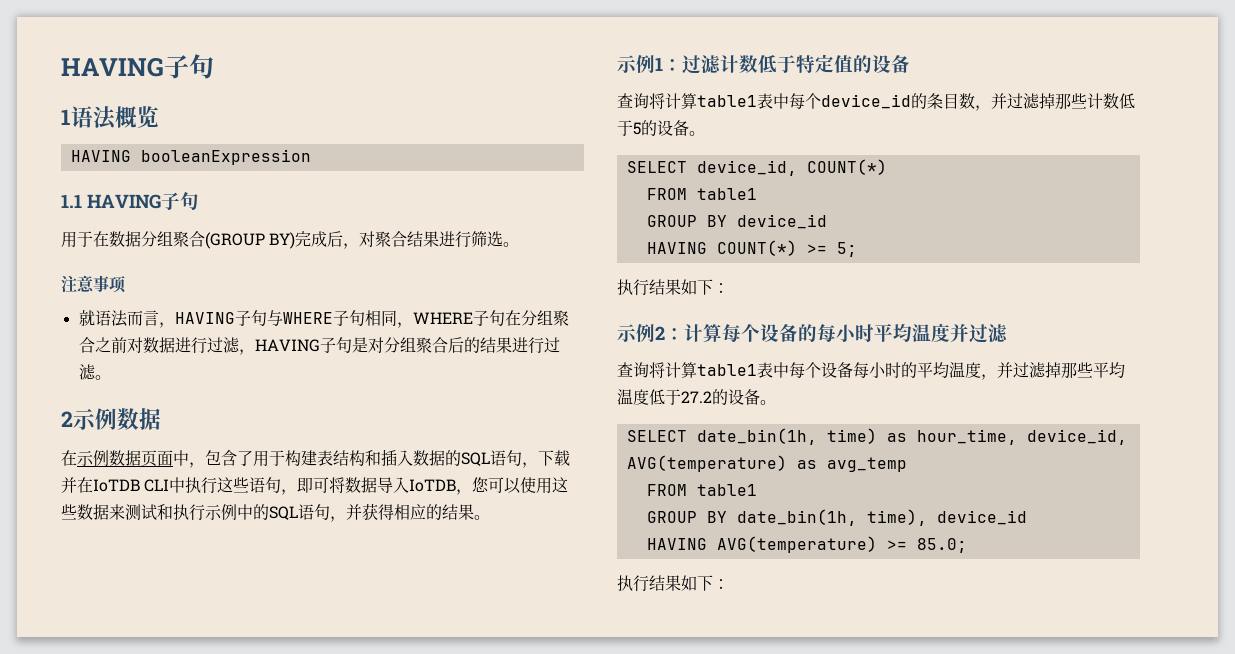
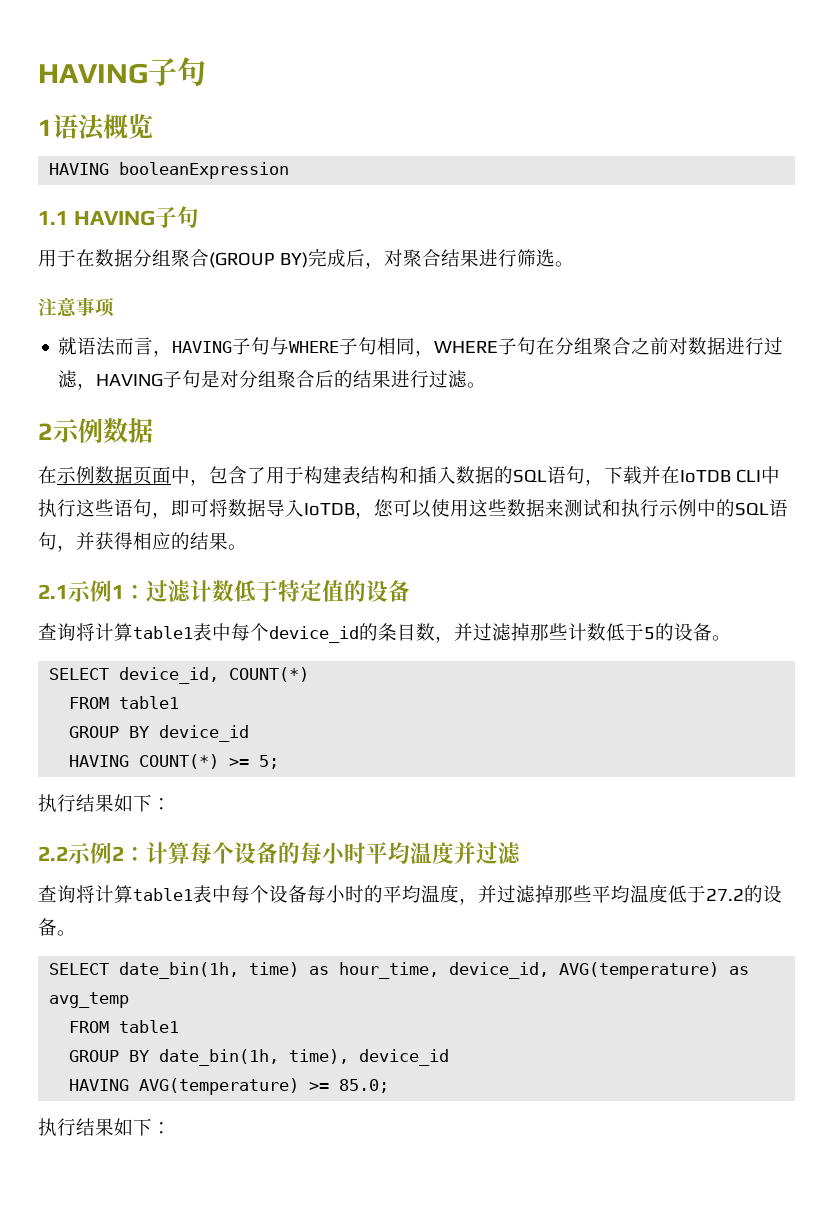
- 示例1：过滤计数低于特定值的设备
+ 2.1示例1：过滤计数低于特定值的设备
- 示例2：计算每个设备的每小时平均温度并过滤
+ 2.2示例2：计算每个设备的每小时平均温度并过滤

